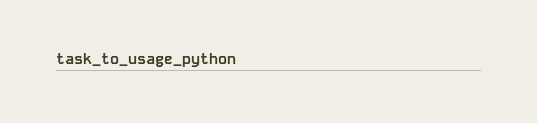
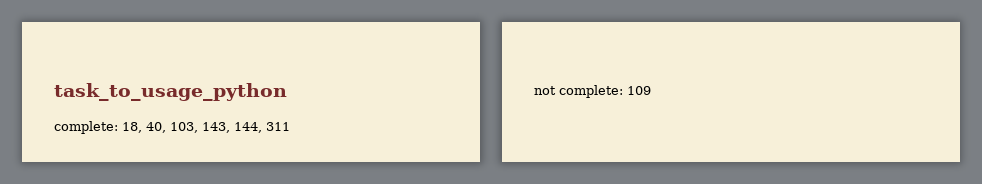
+ complete: 18, 40, 103, 143, 144, 311
+ not complete: 109

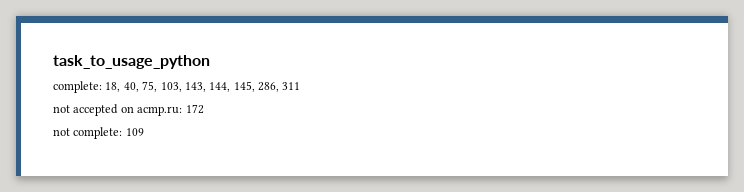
- complete: 18, 40, 103, 143, 144, 311
+ complete: 18, 40, 75, 103, 143, 144, 145, 286, 311
+ not accepted on acmp.ru: 172

